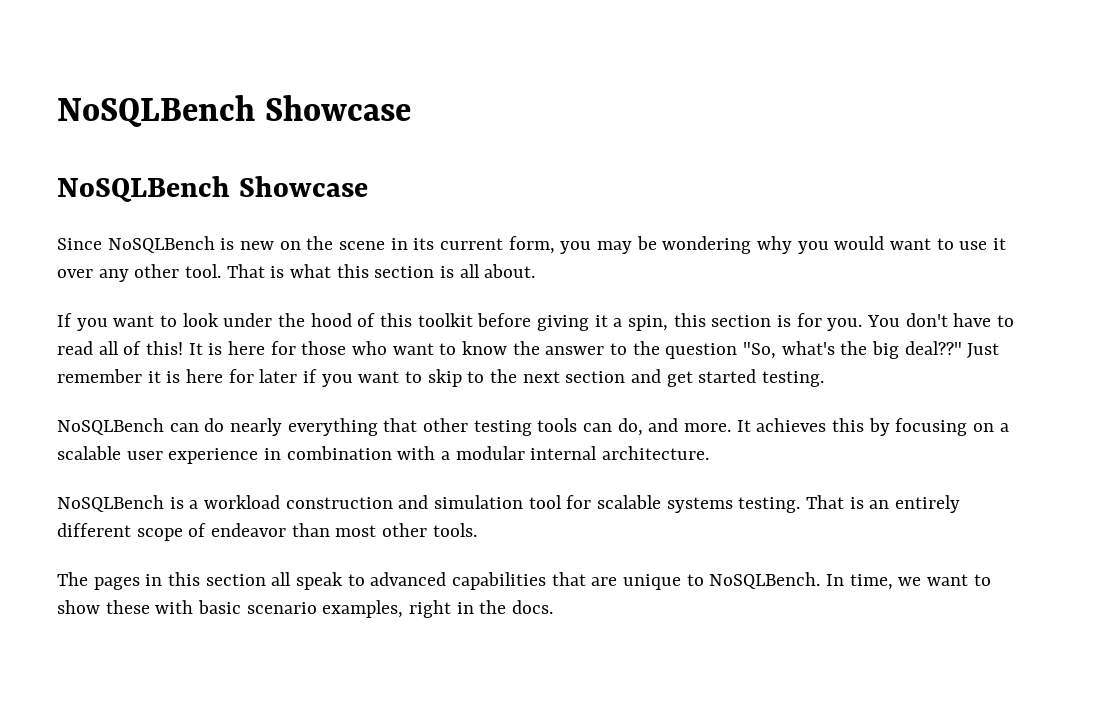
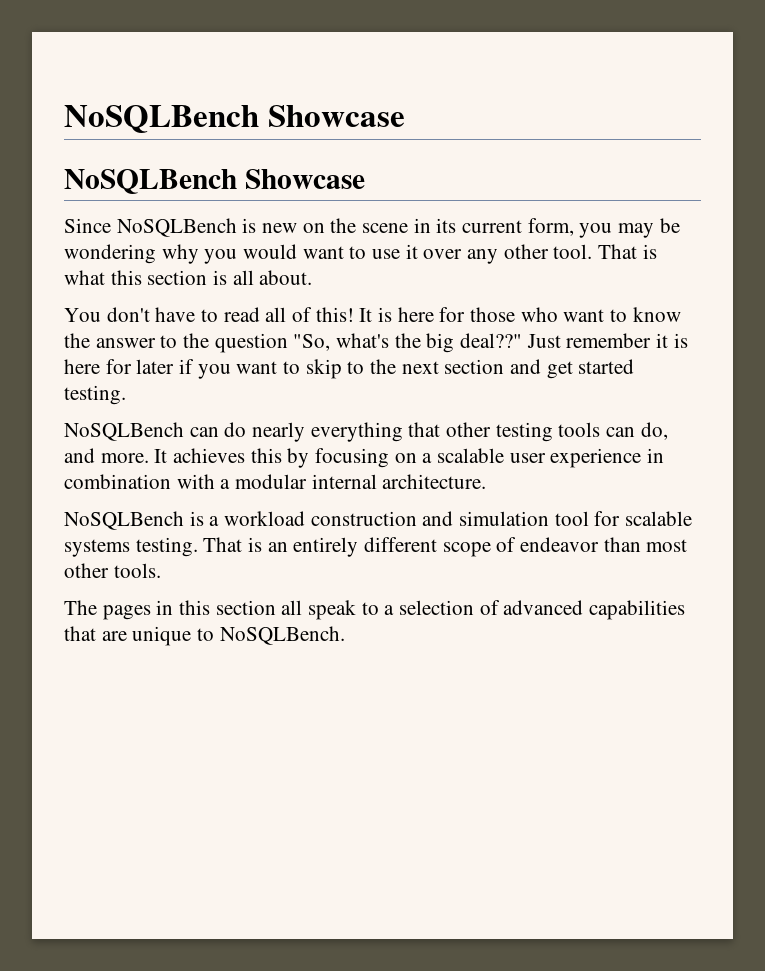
- If you want to look under the hood of this toolkit before giving it a spin, this section is for you.
- The pages in this section all speak to advanced capabilities that are unique to NoSQLBench. In time, we want to show these with basic scenario examples, right in the docs.
+ The pages in this section all speak to a selection of advanced capabilities that are unique to NoSQLBench.

